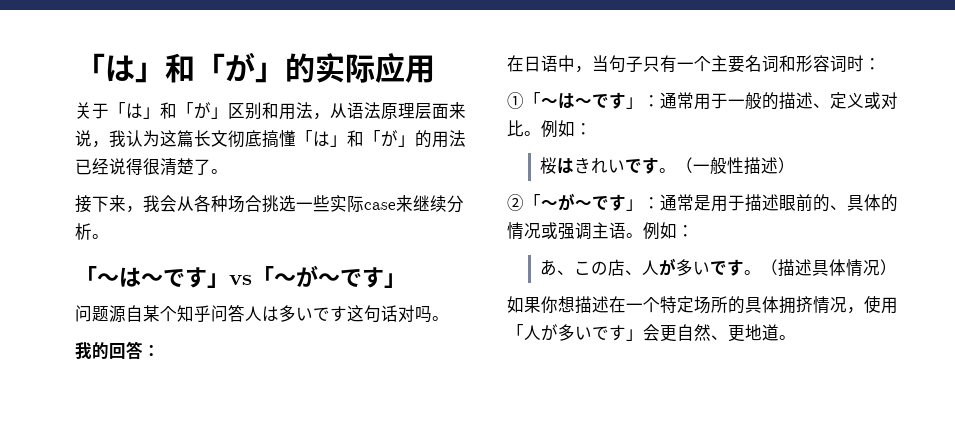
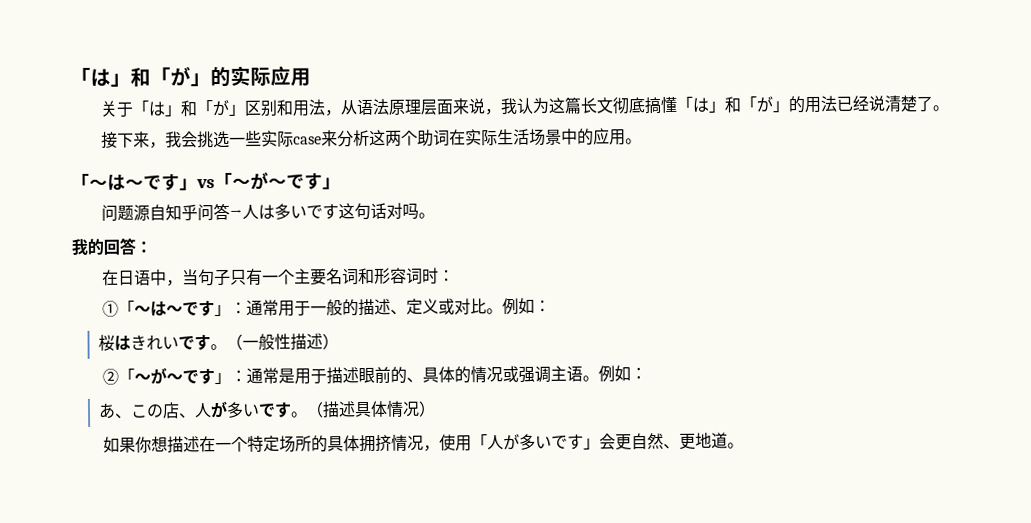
- 关于「は」和「が」区别和用法，从语法原理层面来说，我认为这篇长文彻底搞懂「は」和「が」的用法已经说得很清楚了。
+ 关于「は」和「が」区别和用法，从语法原理层面来说，我认为这篇长文彻底搞懂「は」和「が」的用法已经说清楚了。
- 接下来，我会从各种场合挑选一些实际case来继续分析。
+ 接下来，我会挑选一些实际case来分析这两个助词在实际生活场景中的应用。
- 问题源自某个知乎问答人は多いです这句话对吗。
+ 问题源自知乎问答→人は多いです这句话对吗。

